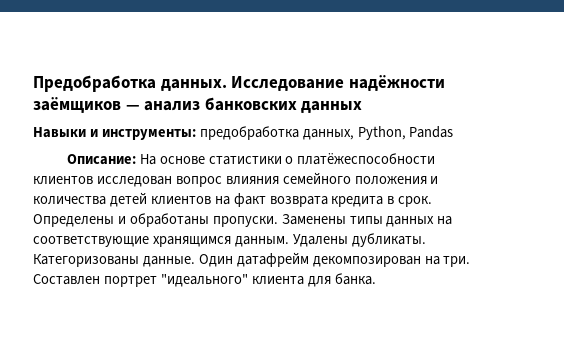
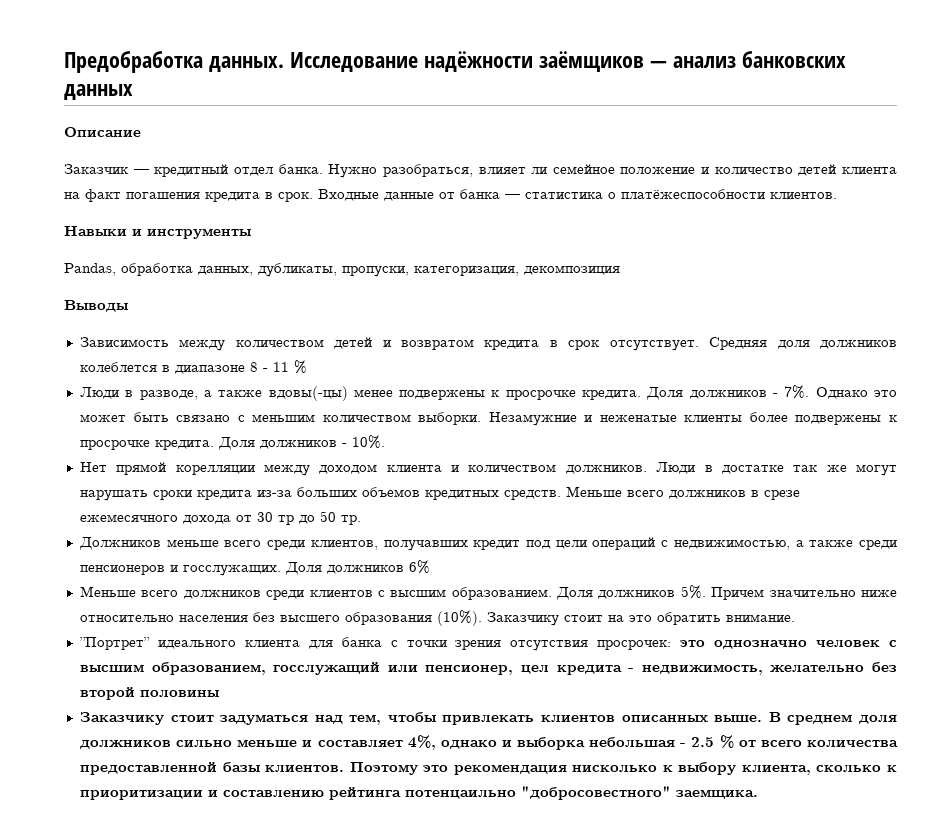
- Навыки и инструменты: предобработка данных, Python, Pandas
- Описание: На основе статистики о платёжеспособности клиентов исследован вопрос влияния семейного положения и количества детей клиентов на факт возврата кредита в срок.
+ Описание
+ Заказчик — кредитный отдел банка. Нужно разобраться, влияет ли семейное положение и количество детей клиента на факт погашения кредита в срок.
- Определены и обработаны пропуски. Заменены типы данных на соответствующие хранящимся данным. Удалены дубликаты. Категоризованы данные. Один датафрейм декомпозирован на три. Составлен портрет "идеального" клиента для банка.
+ Входные данные от банка — статистика о платёжеспособности клиентов.
+ Навыки и инструменты
+ Pandas, обработка данных, дубликаты, пропуски, категоризация, декомпозиция
+ Выводы
+ Зависимость между количеством детей и возвратом кредита в срок отсутствует. Средняя доля должников колеблется в диапазоне 8 - 11 %
+ Люди в разводе, а также вдовы(-цы) менее подвержены к просрочке кредита. Доля должников - 7%. Однако это может быть связано с меньшим количеством выборки. Незамужние и неженатые клиенты более подвержены к просрочке кредита. Доля должников - 10%.
+ Нет прямой корелляции между доходом клиента и количеством должников. Люди в достатке так же могут нарушать сроки кредита из-за больших объемов кредитных средств. Меньше всего должников в срезе ежемесячного дохода от 30 тр до 50 тр.
+ Должников меньше всего среди клиентов, получавших кредит под цели операций с недвижимостью, а также среди пенсионеров и госслужащих. Доля должников 6%
+ Меньше всего должников среди клиентов с высшим образованием. Доля должников 5%. Причем значительно ниже относительно населения без высшего образования (10%). Заказчику стоит на это обратить внимание.
+ ”Портрет” идеального клиента для банка с точки зрения отсутствия просрочек: это однозначно человек с высшим образованием, госслужащий или пенсионер, цел кредита - недвижимость, желательно без второй половины
+ Заказчику стоит задуматься над тем, чтобы привлекать клиентов описанных выше. В среднем доля должников сильно меньше и составляет 4%, однако и выборка небольшая - 2.5 % от всего количества предоставленной базы клиентов. Поэтому это рекомендация нисколько к выбору клиента, сколько к приоритизации и составлению рейтинга потенцаильно "добросовестного" заемщика.

